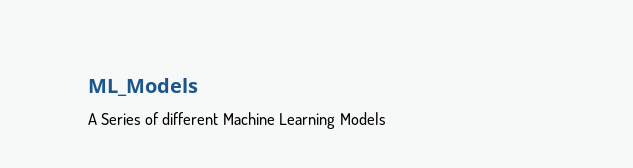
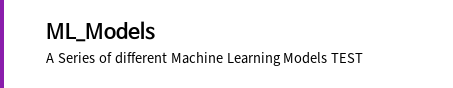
- A Series of different Machine Learning Models
+ A Series of different Machine Learning Models TEST

